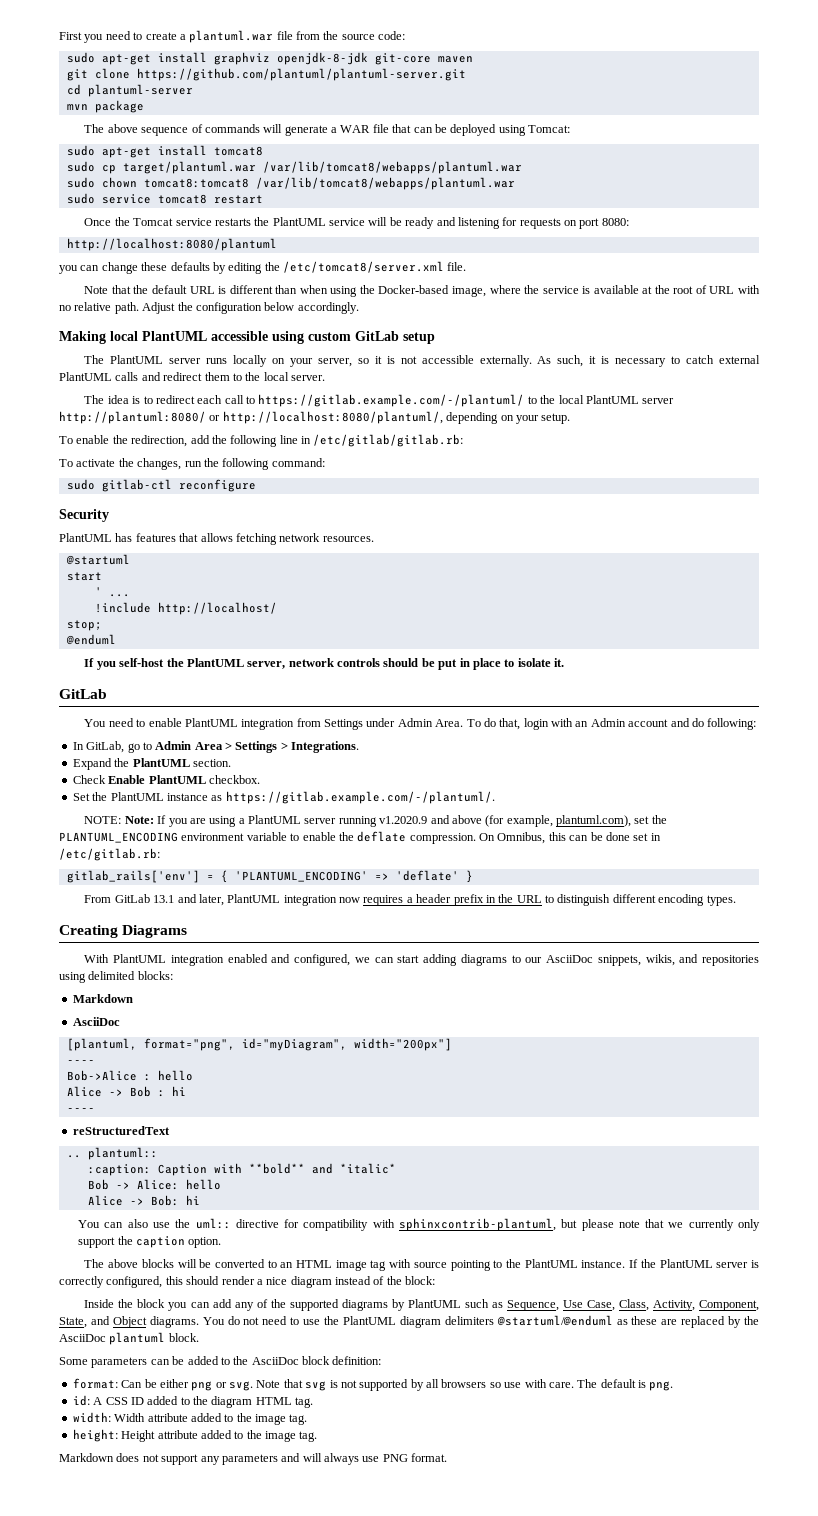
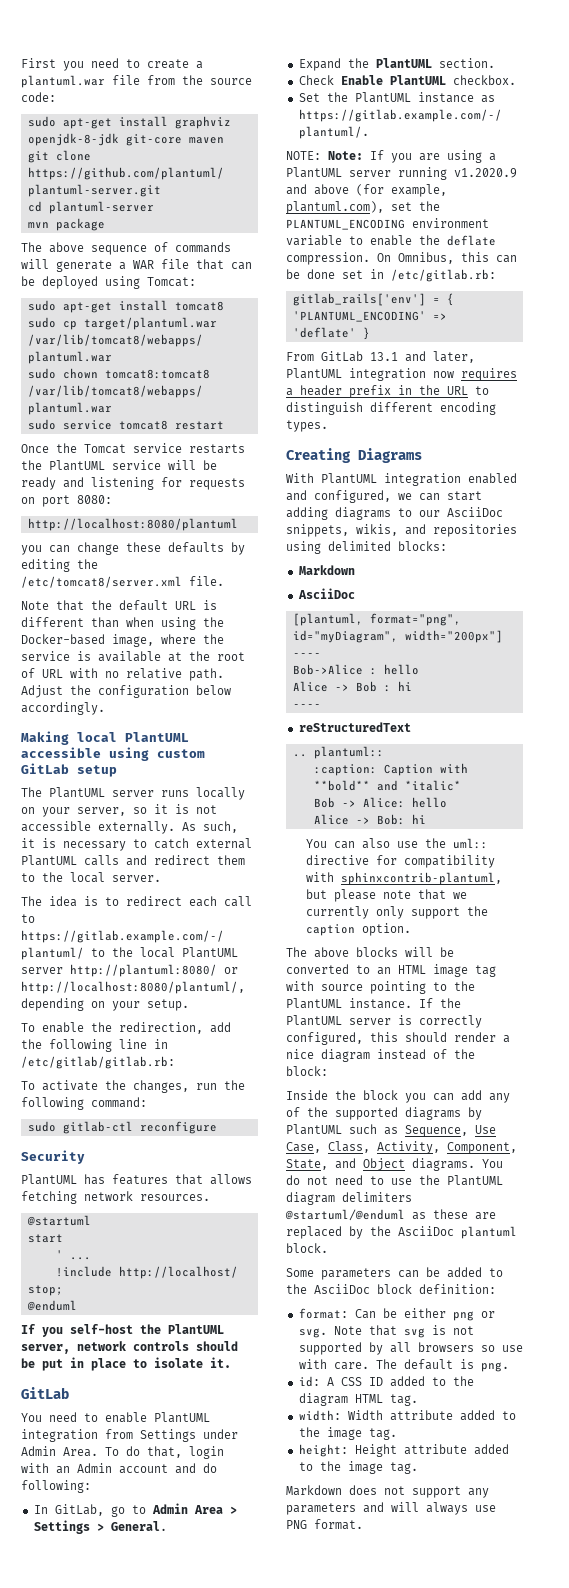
- In GitLab, go to Admin Area > Settings > Integrations.
+ In GitLab, go to Admin Area > Settings > General.

